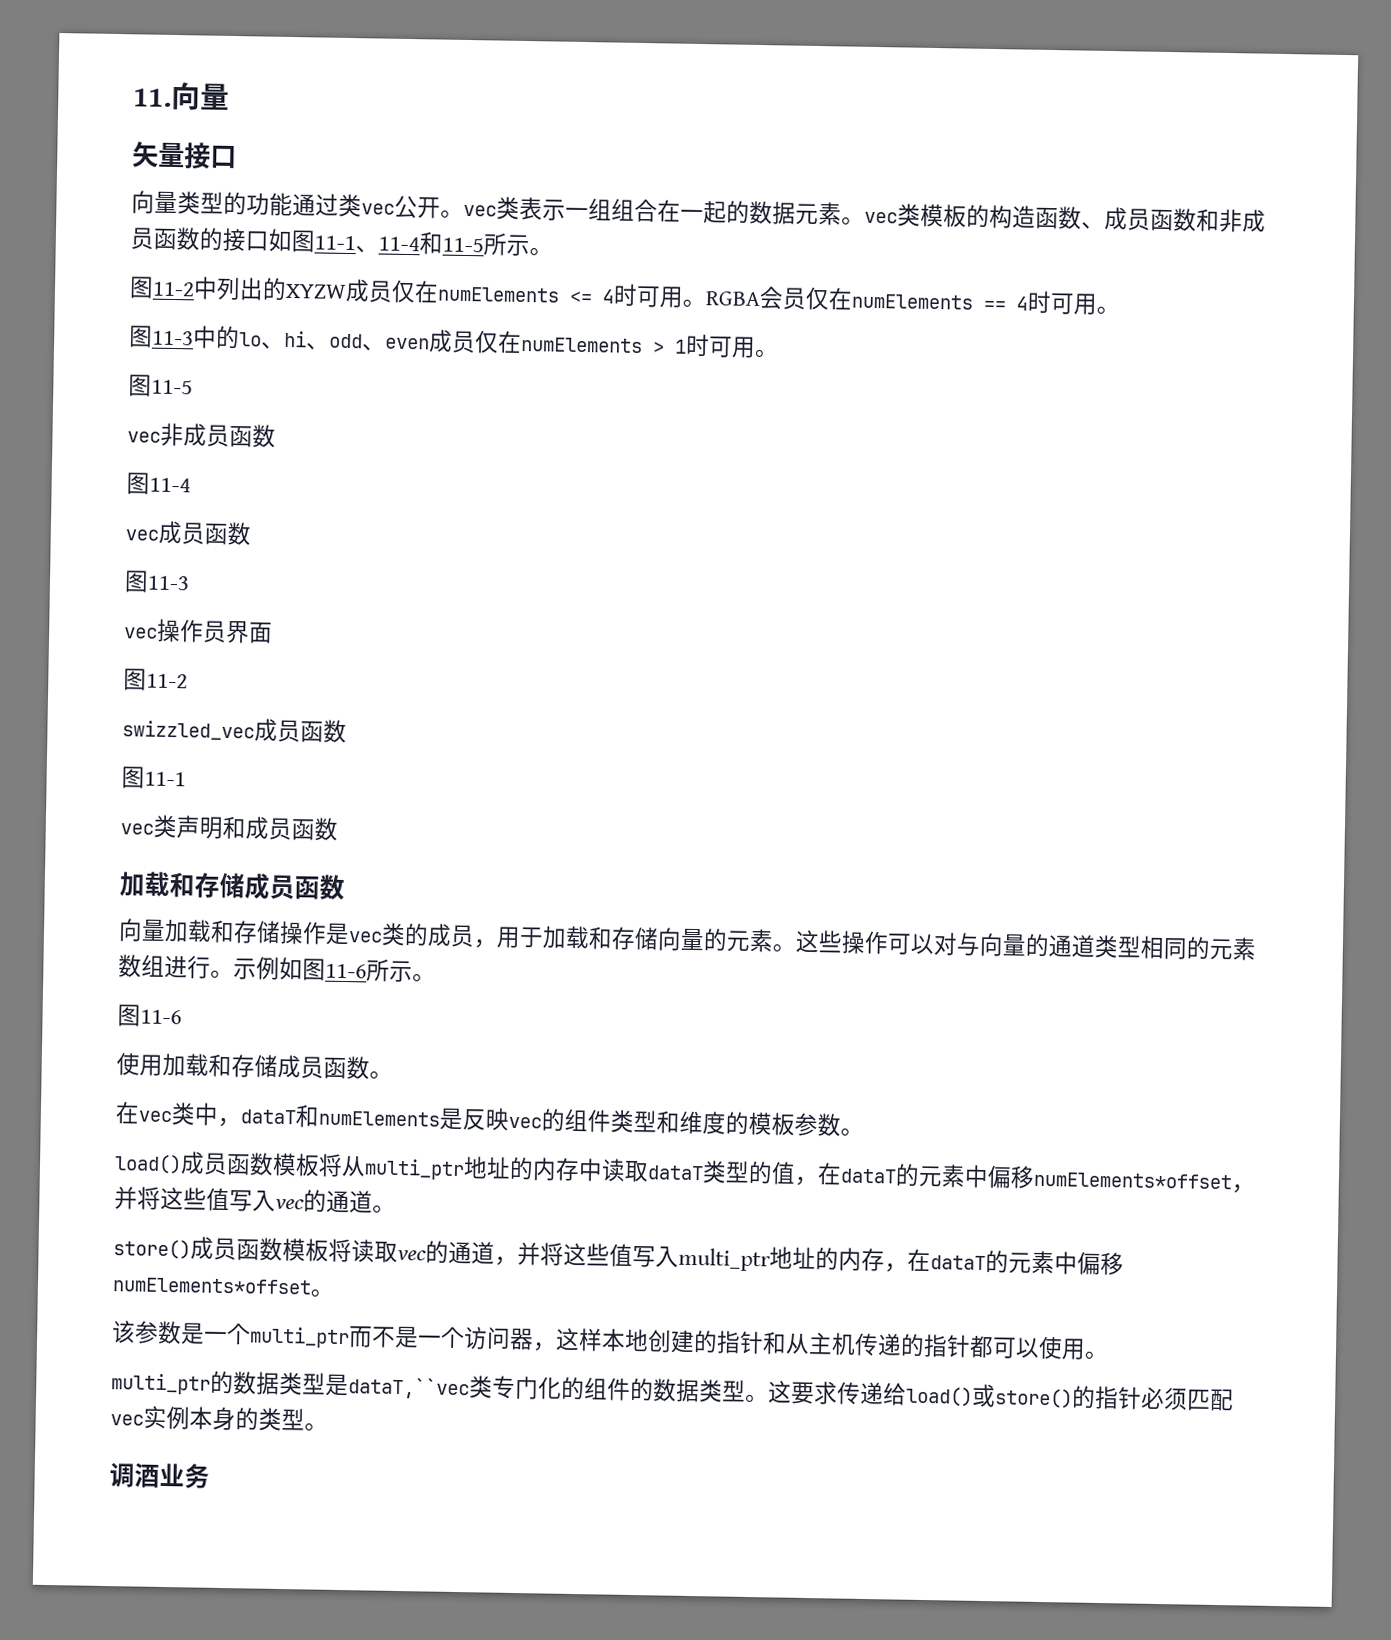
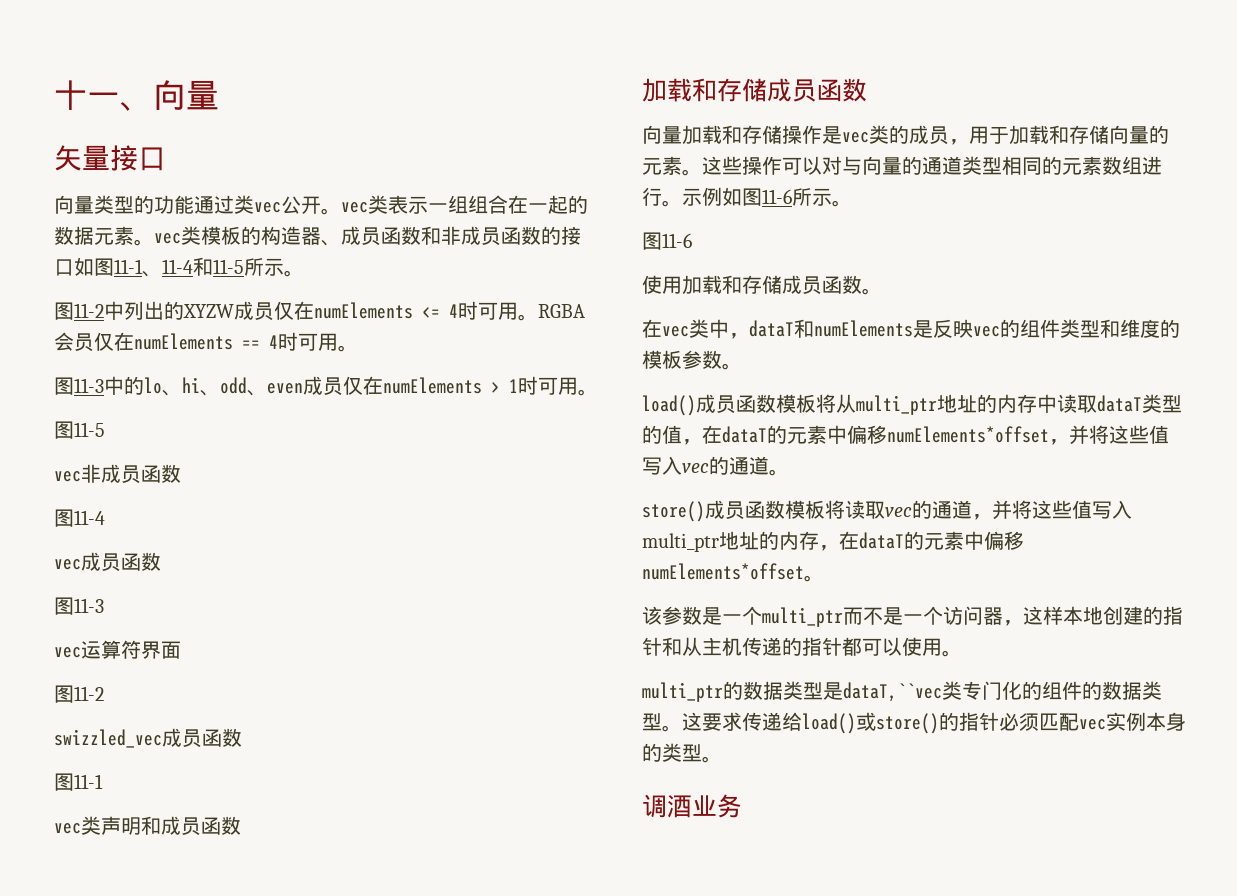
- 11.向量
+ 十一、向量
- 向量类型的功能通过类vec公开。vec类表示一组组合在一起的数据元素。vec类模板的构造函数、成员函数和非成员函数的接口如图11-1、11-4和11-5所示。
+ 向量类型的功能通过类vec公开。vec类表示一组组合在一起的数据元素。vec类模板的构造器、成员函数和非成员函数的接口如图11-1、11-4和11-5所示。
- vec操作员界面
+ vec运算符界面

